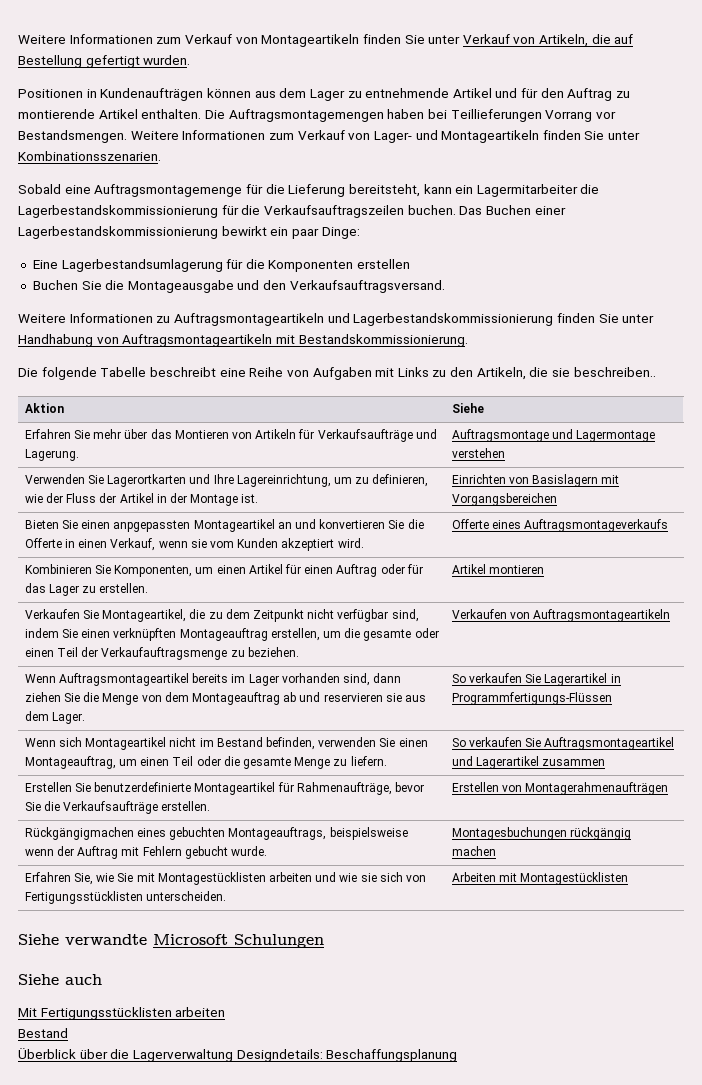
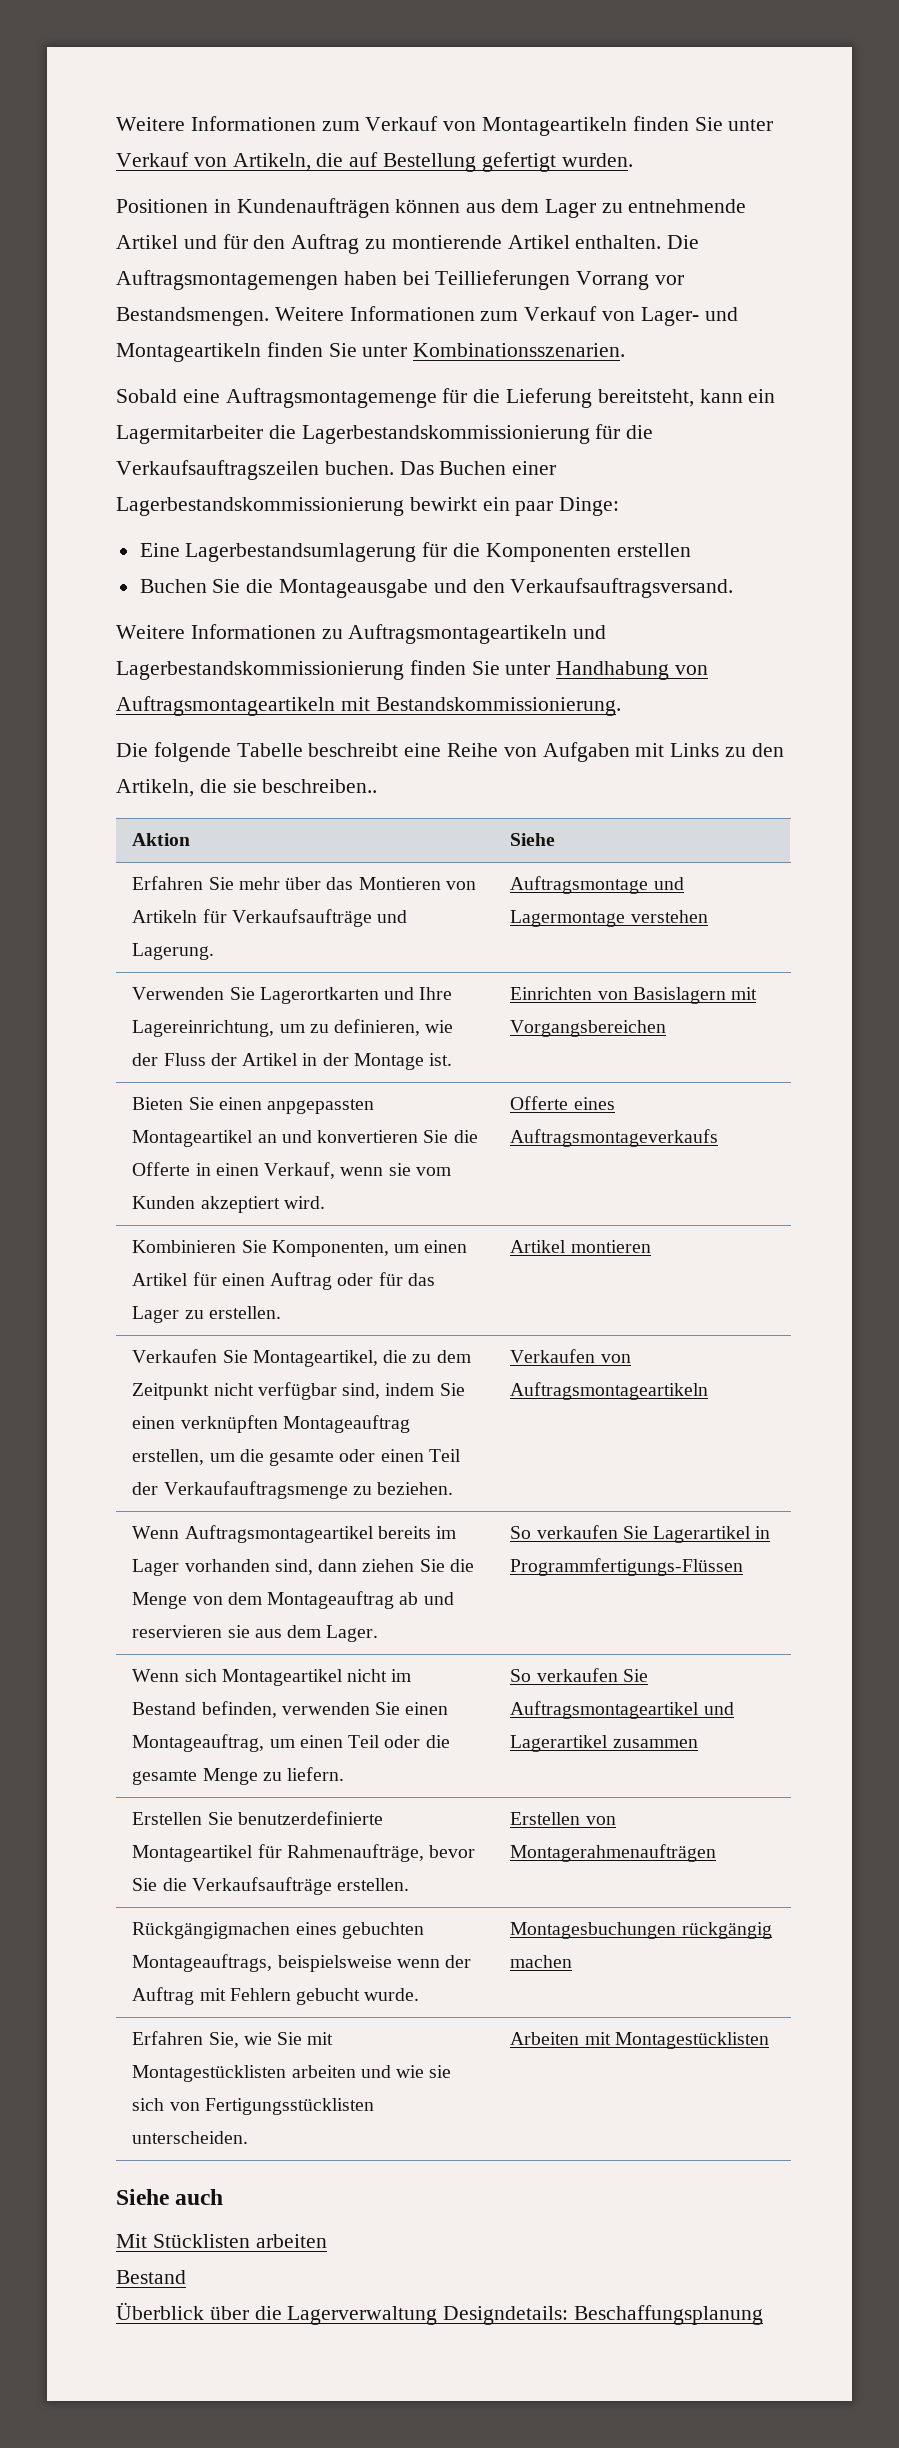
- Siehe verwandte Microsoft Schulungen
- Mit Fertigungsstücklisten arbeiten
+ Mit Stücklisten arbeiten

